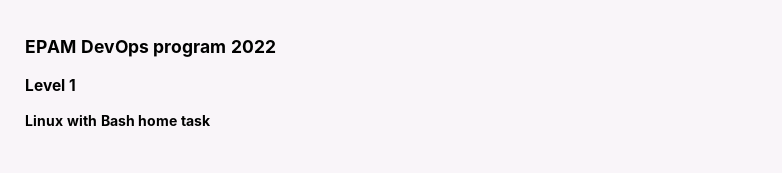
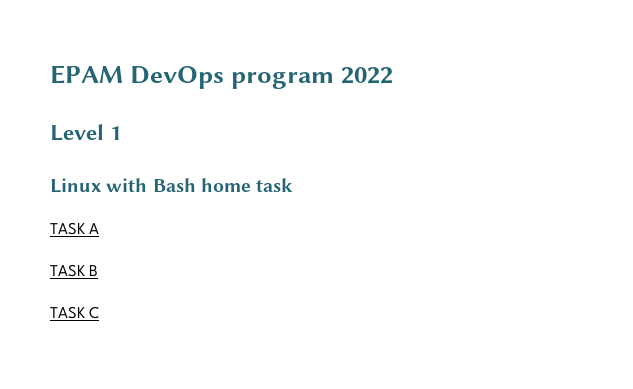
+ TASK A
+ TASK B
+ TASK C

